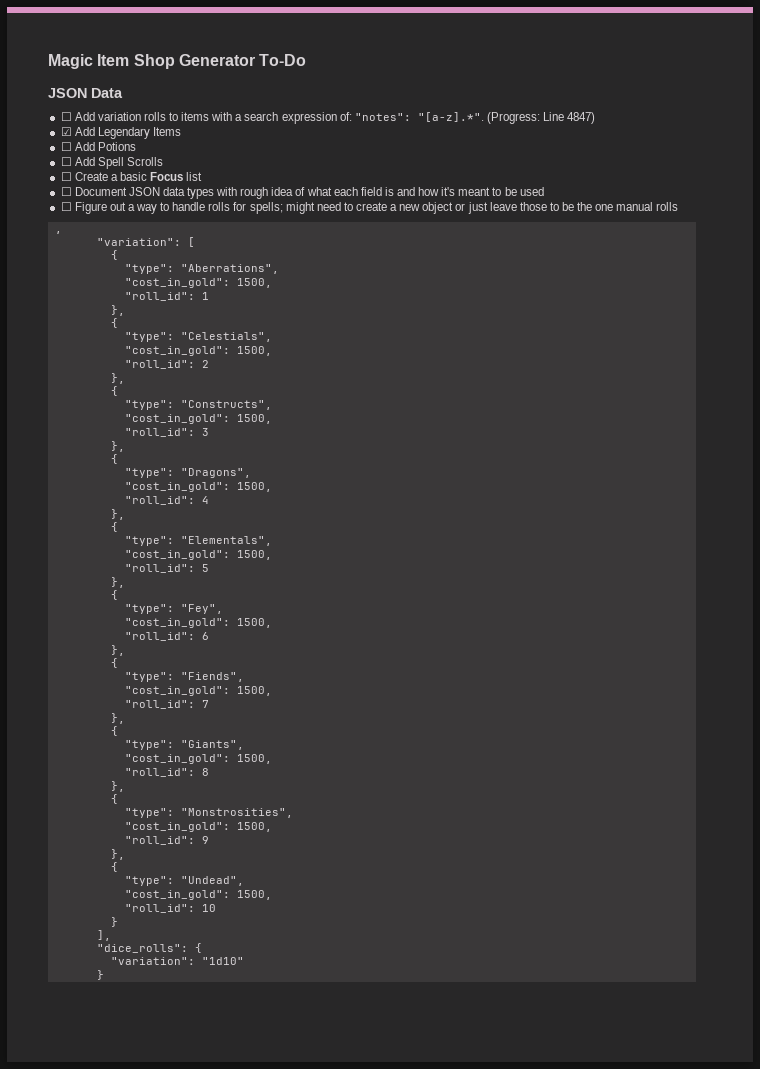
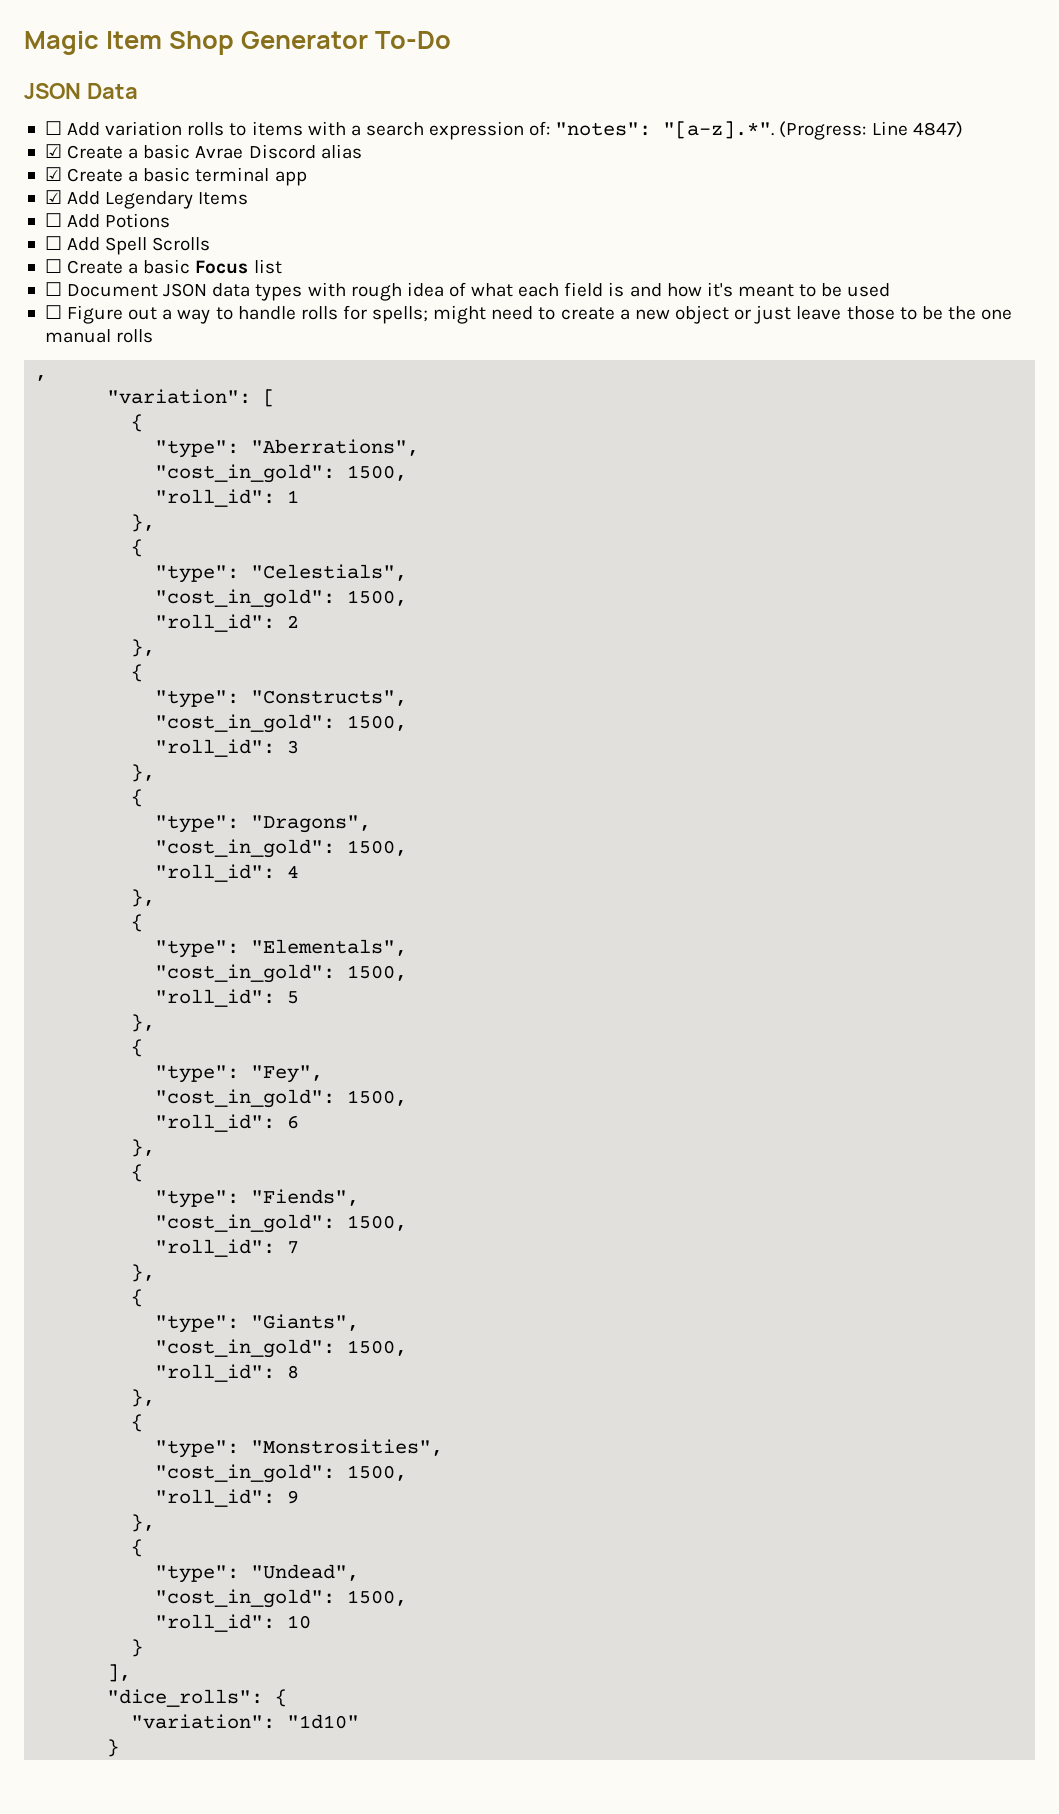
+ ☑ Create a basic Avrae Discord alias
+ ☑ Create a basic terminal app

